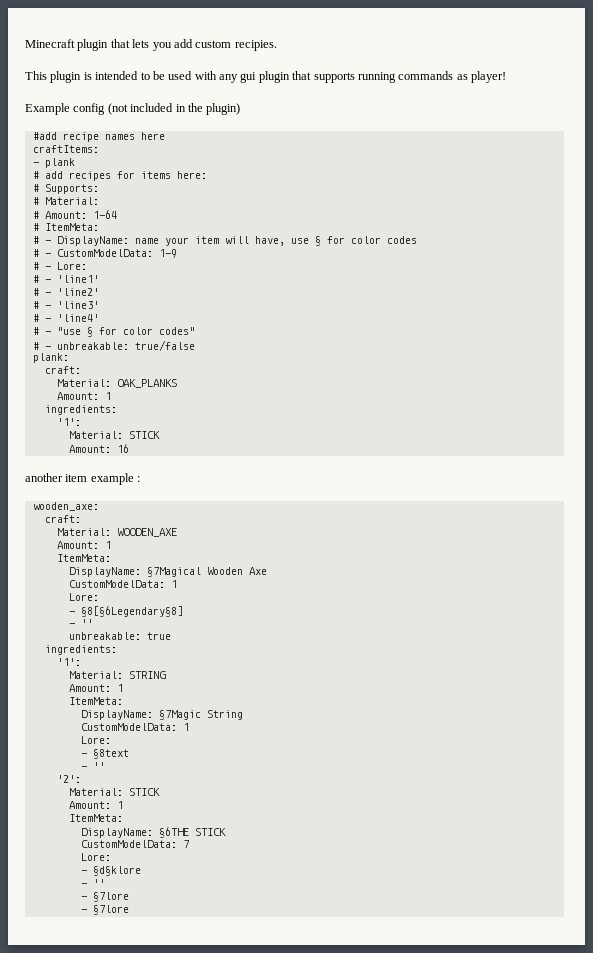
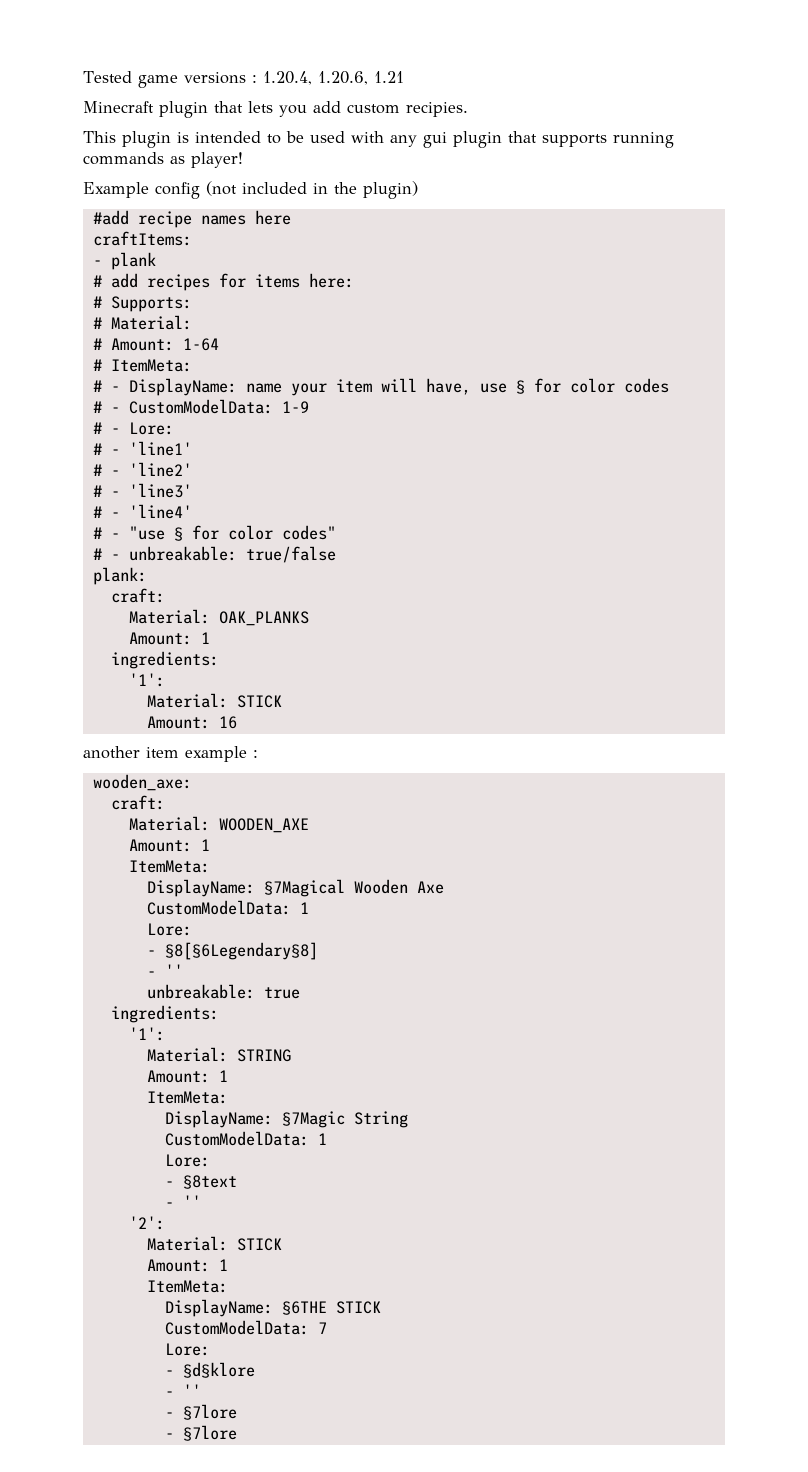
+ Tested game versions : 1.20.4, 1.20.6, 1.21

